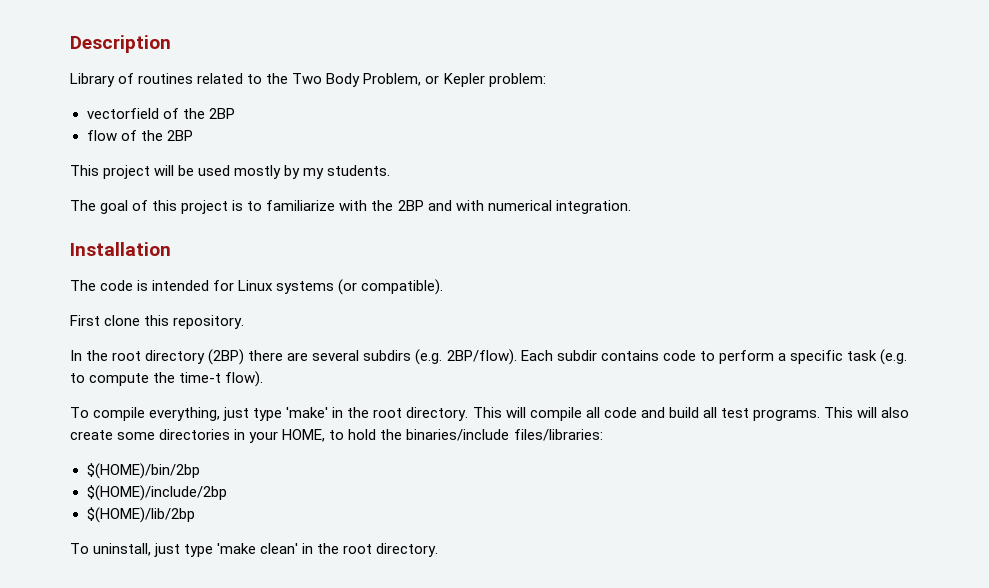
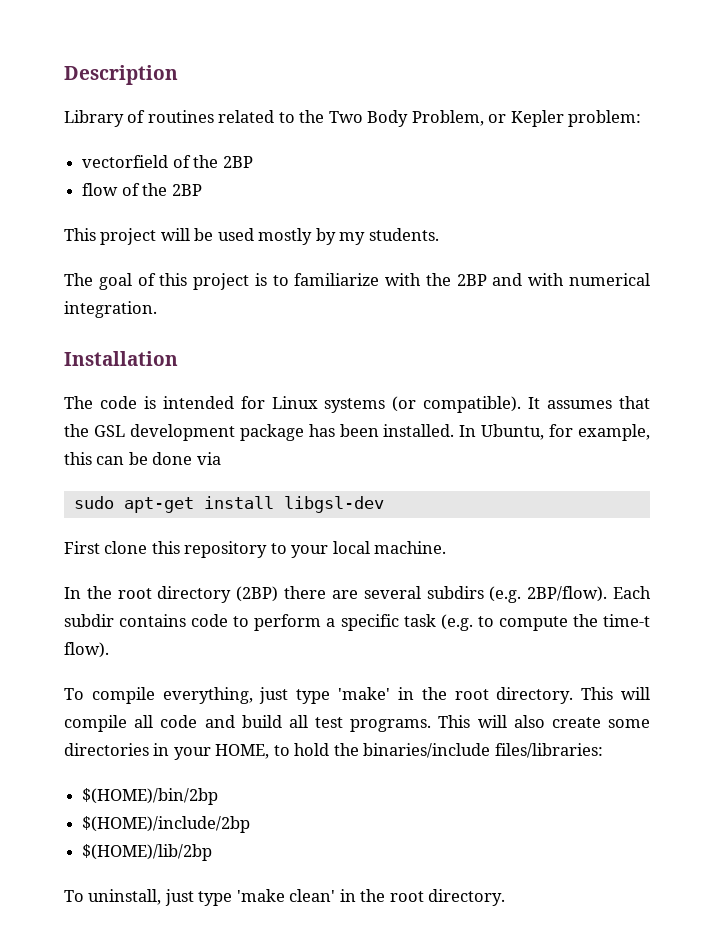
- The code is intended for Linux systems (or compatible).
- First clone this repository.
+ The code is intended for Linux systems (or compatible). It assumes that the GSL development package has been installed. In Ubuntu, for example, this can be done via
+ sudo apt-get install libgsl-dev
+ First clone this repository to your local machine.

